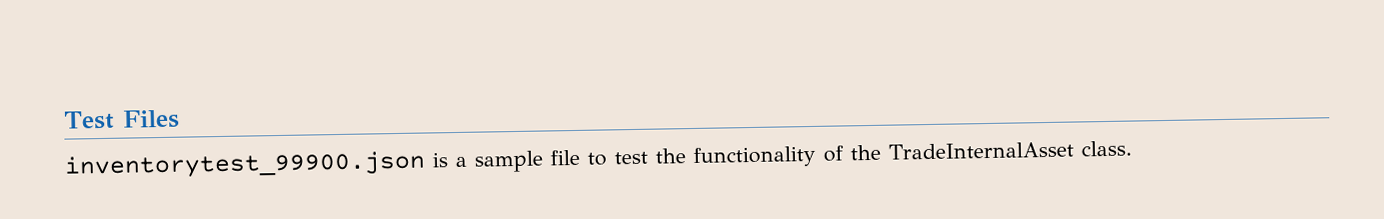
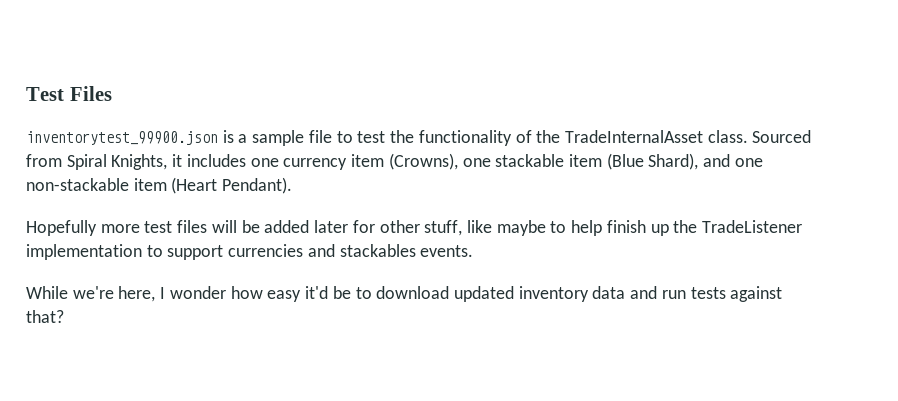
+ Sourced from Spiral Knights, it includes one currency item (Crowns), one stackable item (Blue Shard), and one non-stackable item (Heart Pendant).
+ Hopefully more test files will be added later for other stuff, like maybe to help finish up the TradeListener implementation to support currencies and stackables events.
+ While we're here, I wonder how easy it'd be to download updated inventory data and run tests against that?

